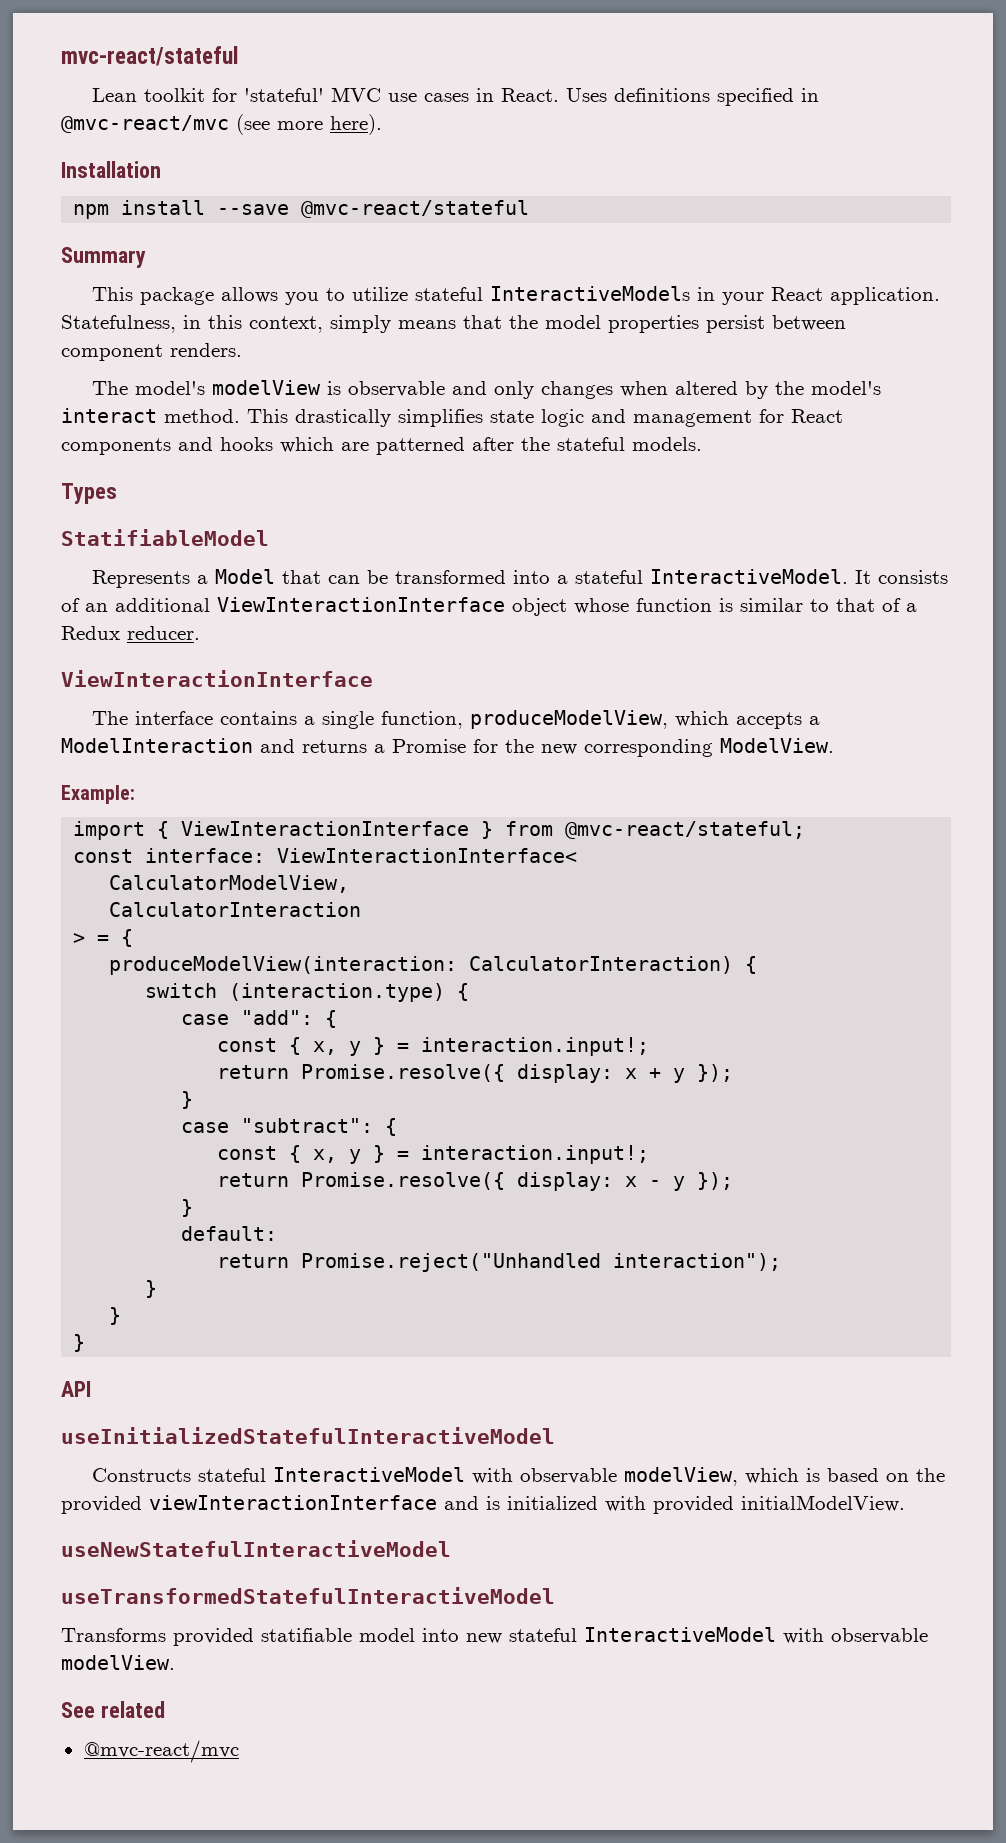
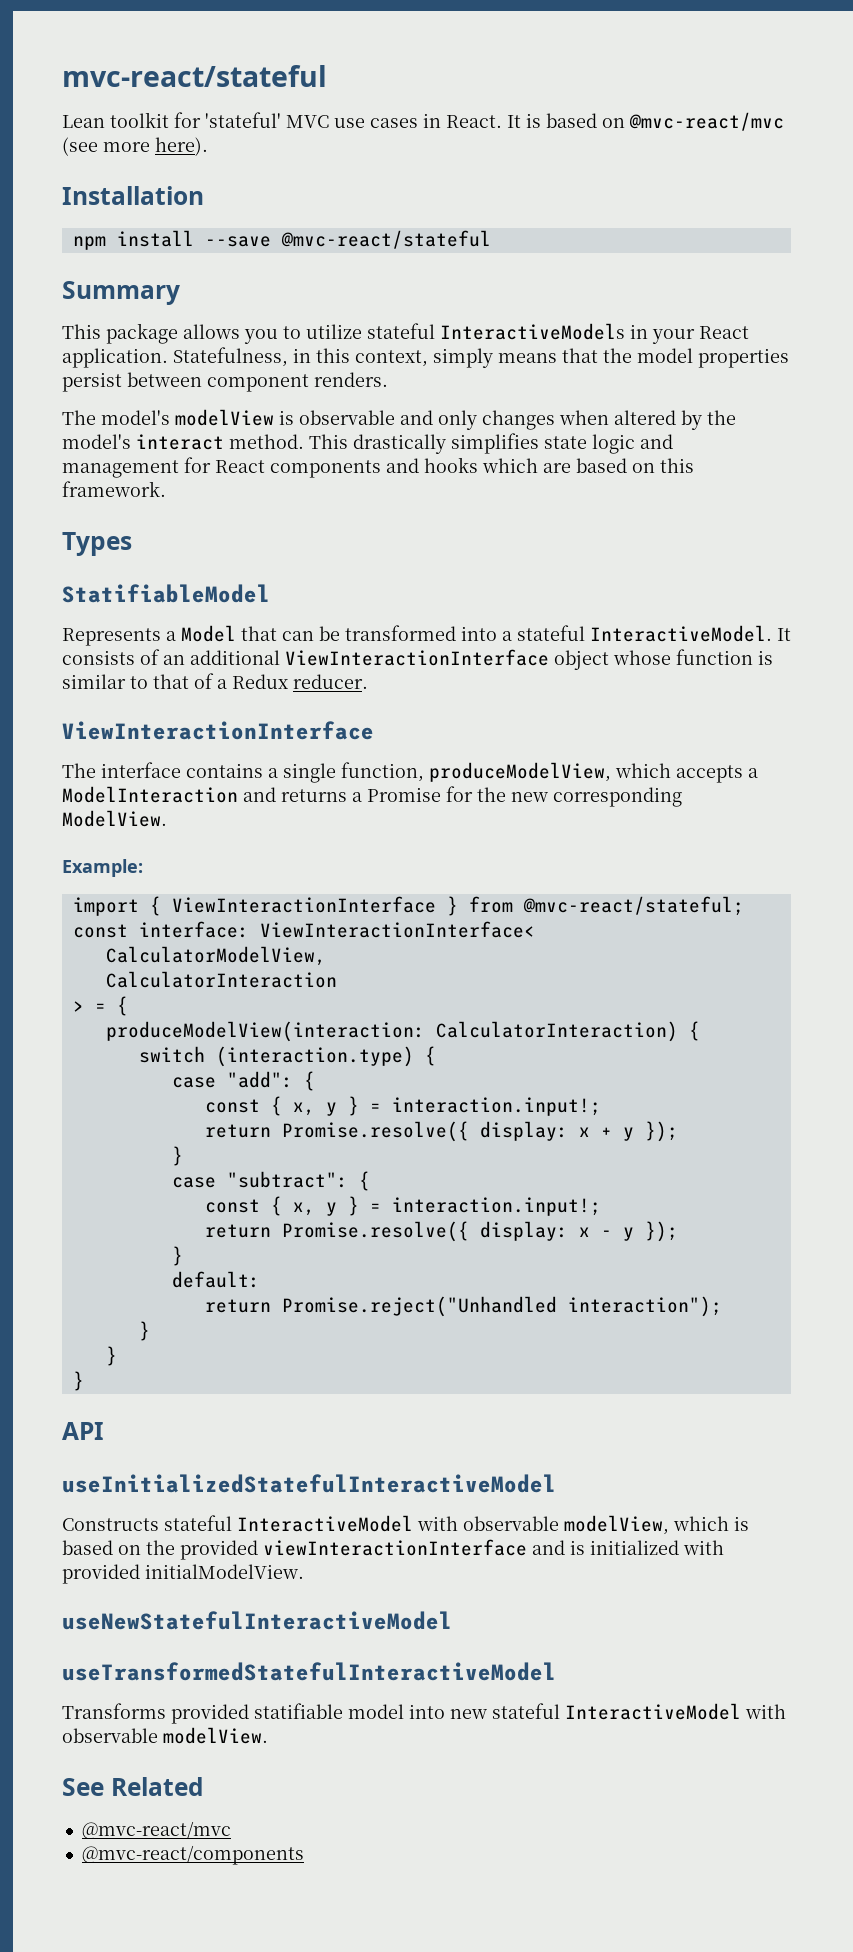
- Uses definitions specified in @mvc-react/mvc (see more here).
+ It is based on @mvc-react/mvc (see more here).
- This drastically simplifies state logic and management for React components and hooks which are patterned after the stateful models.
+ This drastically simplifies state logic and management for React components and hooks which are based on this framework.
- See related
+ See Related
  @mvc-react/mvc
+ @mvc-react/components

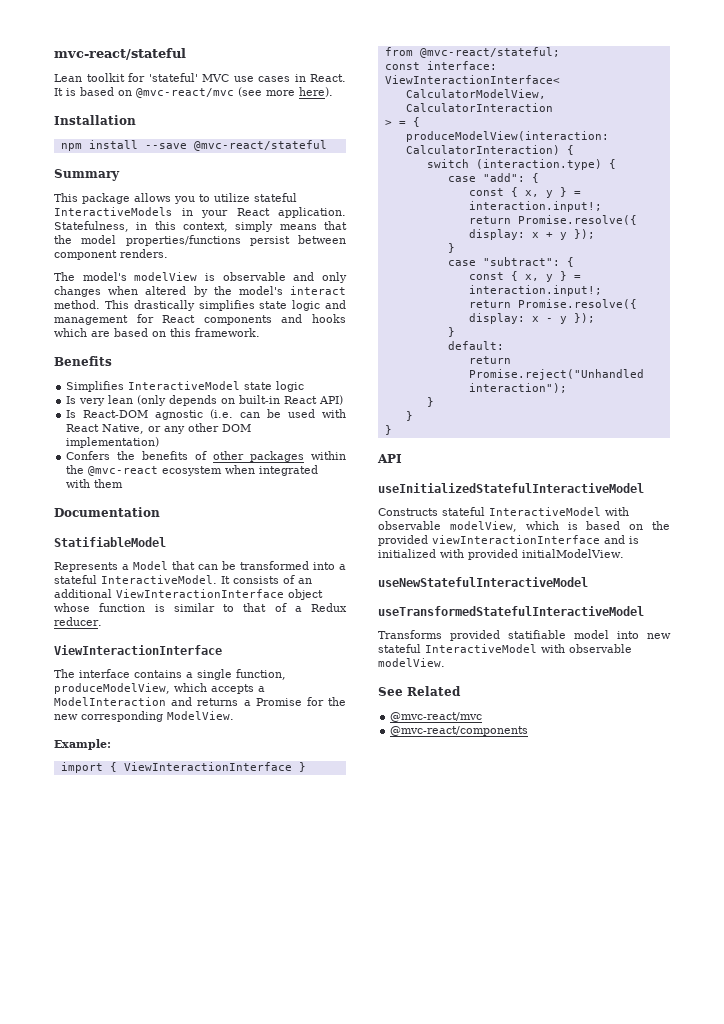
- Statefulness, in this context, simply means that the model properties persist between component renders.
+ Statefulness, in this context, simply means that the model properties/functions persist between component renders.
- Types
+ Benefits
+ Simplifies InteractiveModel state logic
+ Is very lean (only depends on built-in React API)
+ Is React-DOM agnostic (i.e. can be used with React Native, or any other DOM implementation)
+ Confers the benefits of other packages within the @mvc-react ecosystem when integrated with them
+ Documentation

